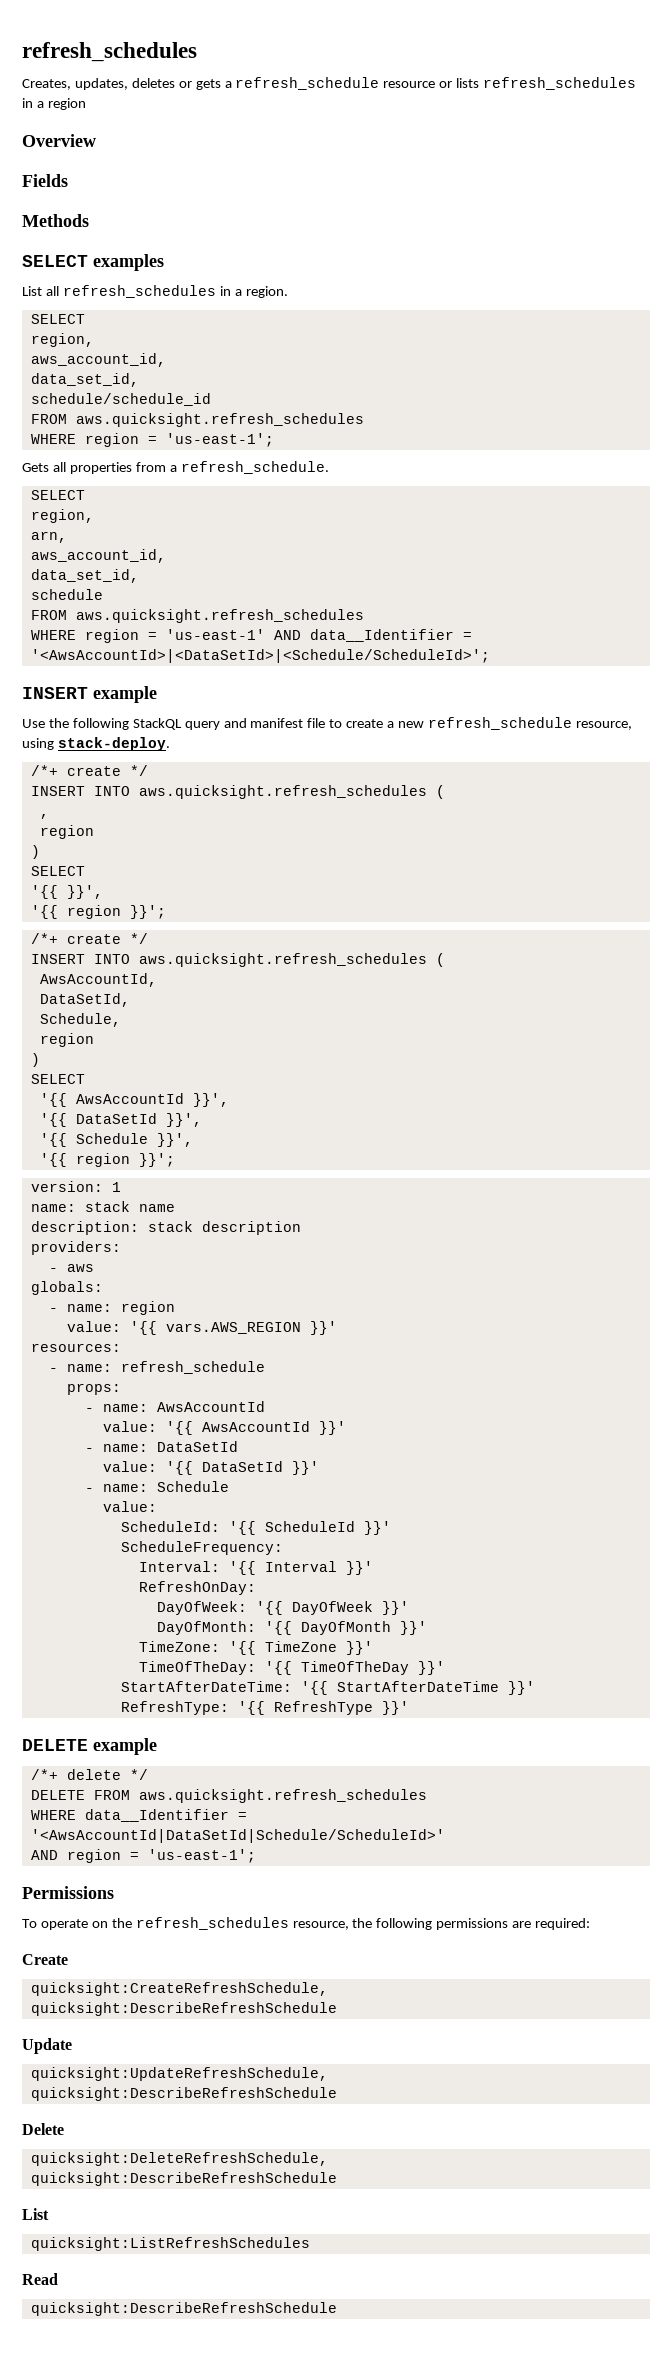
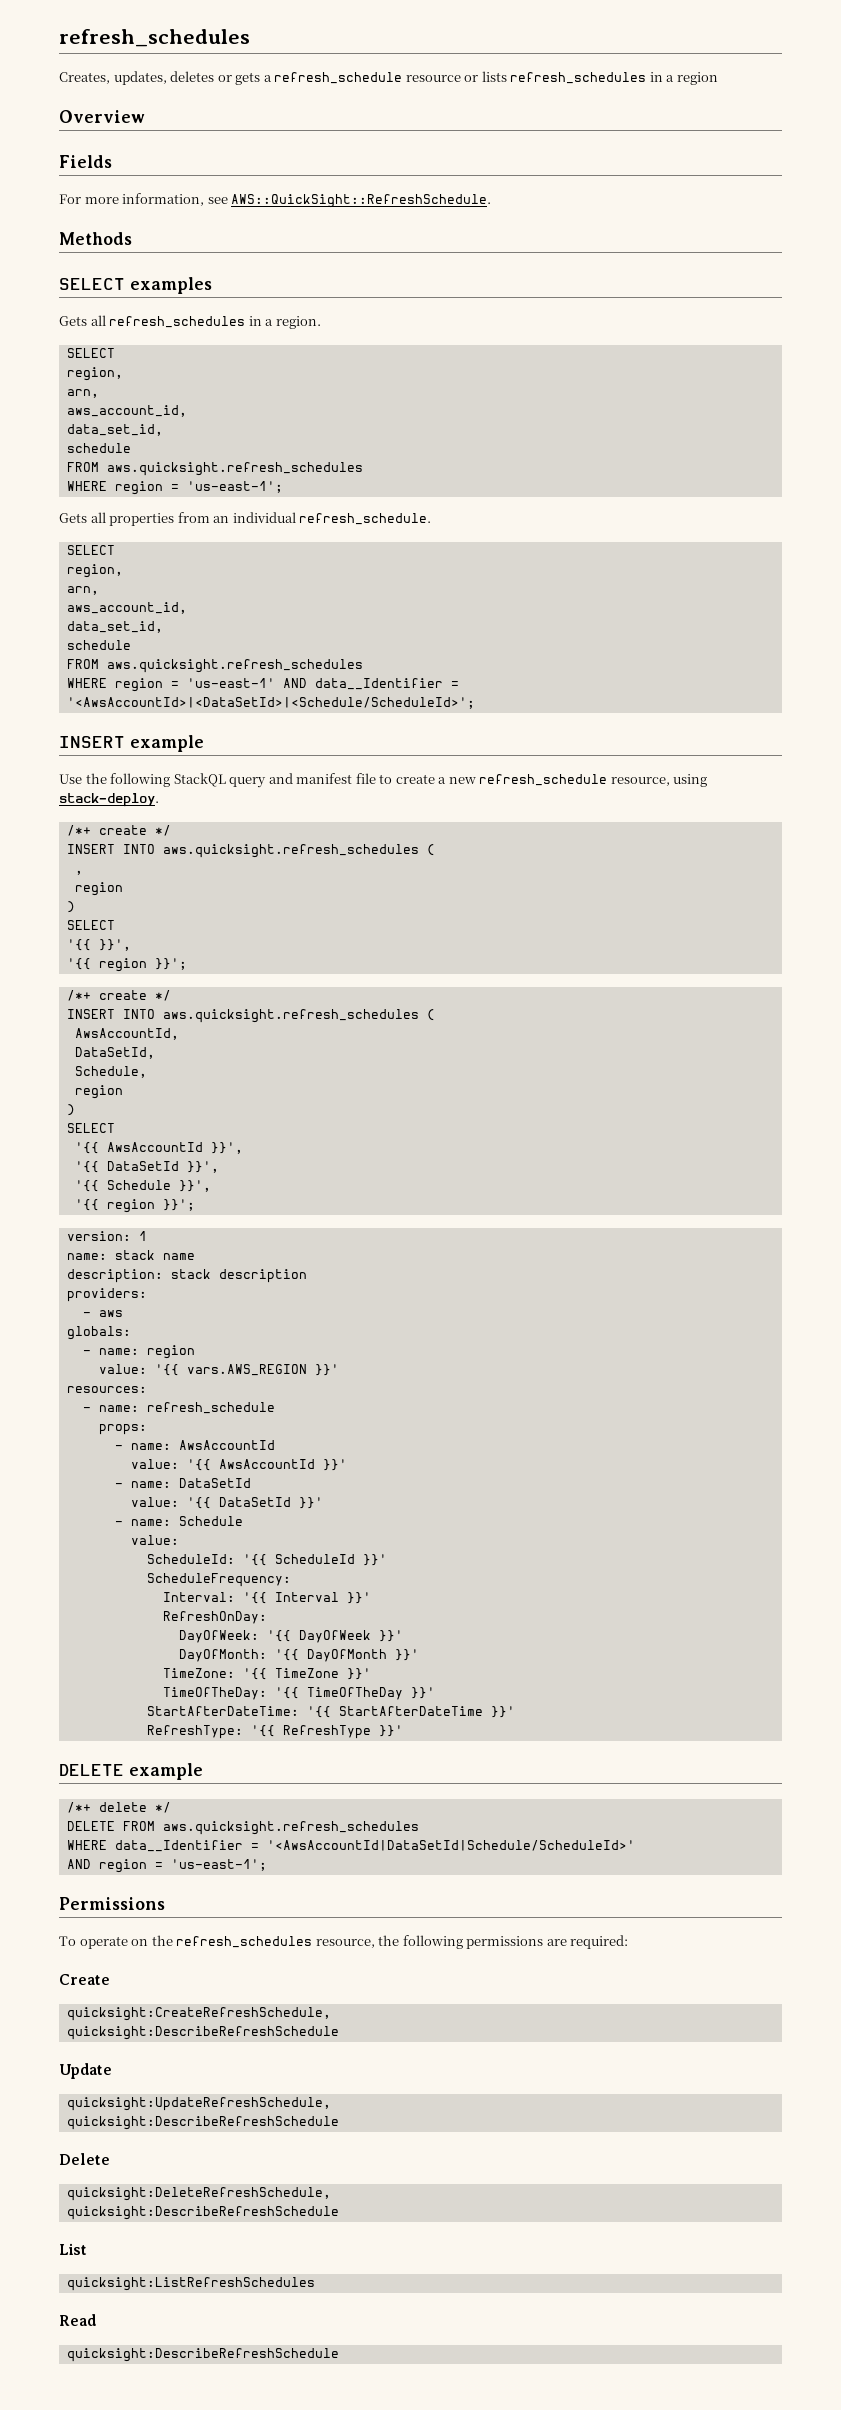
+ For more information, see AWS::QuickSight::RefreshSchedule.
- List all refresh_schedules in a region.
+ Gets all refresh_schedules in a region.
  SELECT
  region,
+ arn,
  aws_account_id,
  data_set_id,
- schedule/schedule_id
+ schedule
- Gets all properties from a refresh_schedule.
+ Gets all properties from an individual refresh_schedule.

